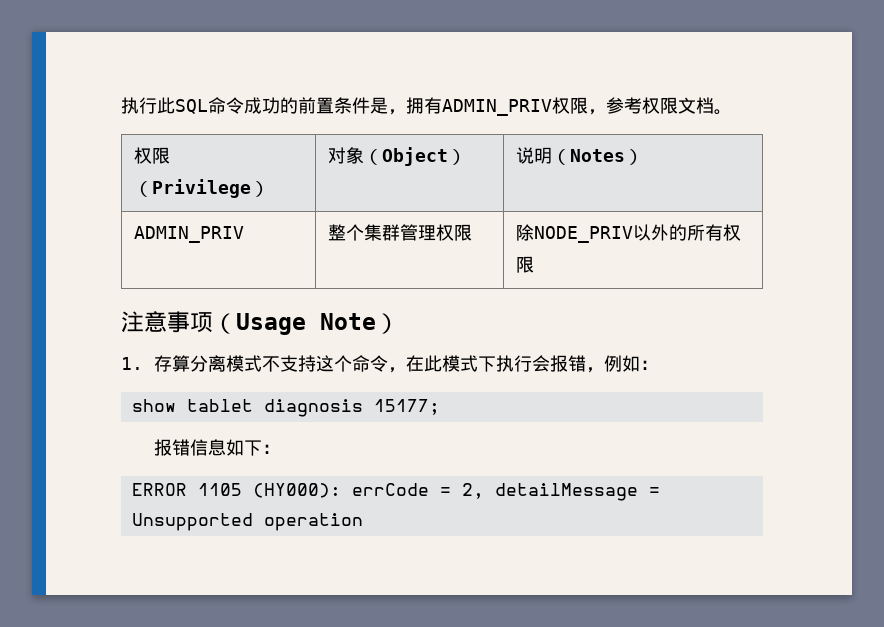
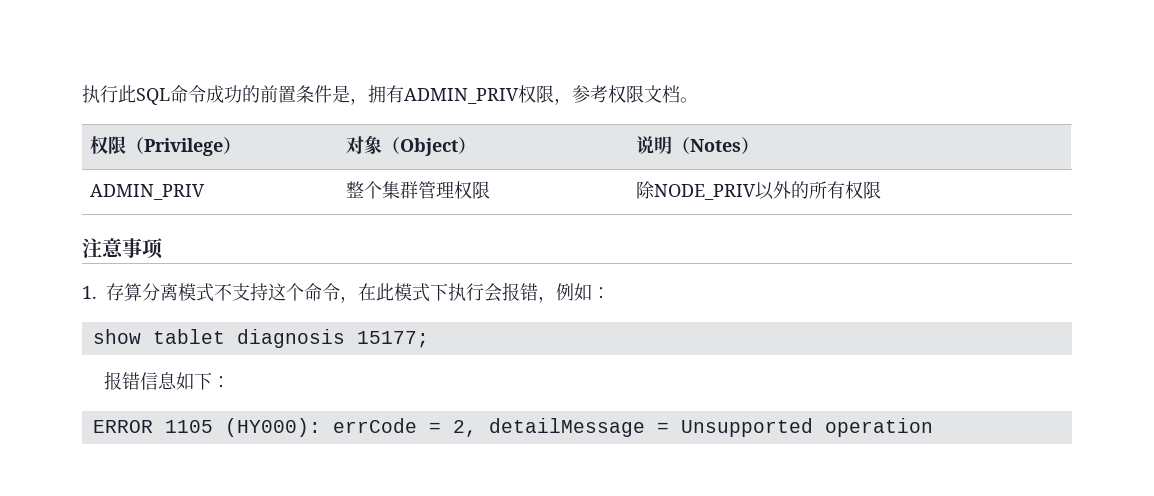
- 注意事项（Usage Note）
+ 注意事项

